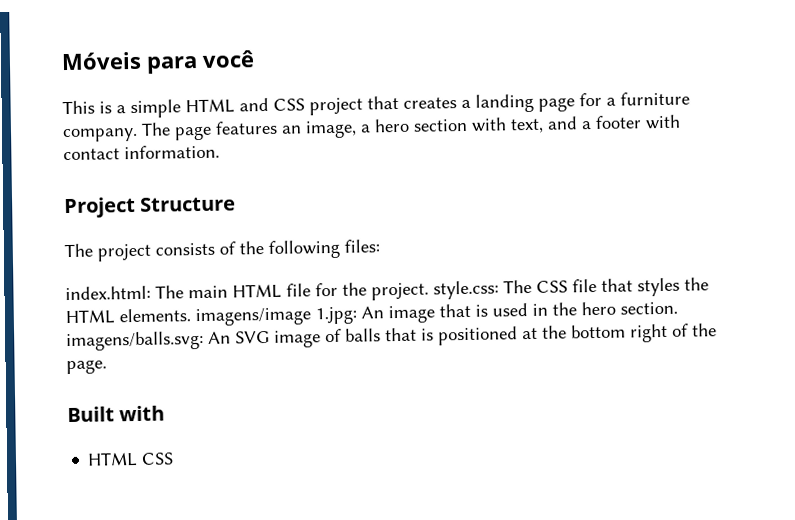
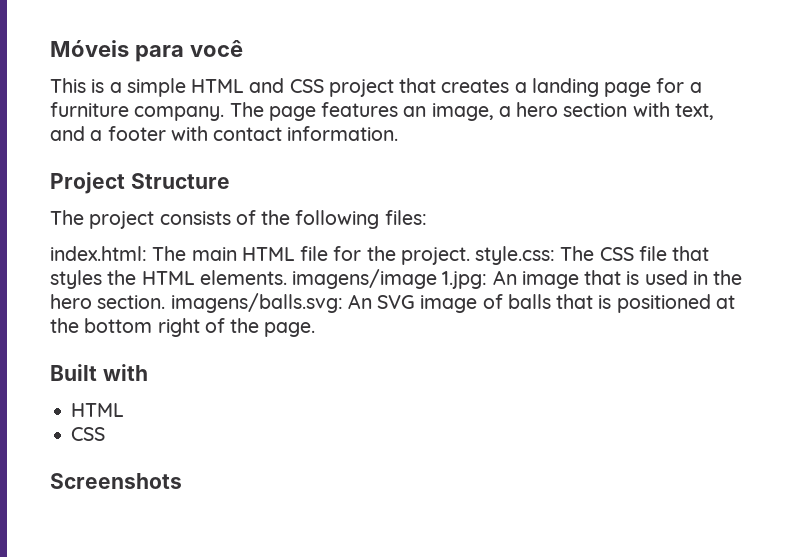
  Built with
- HTML CSS
+ HTML
+ CSS
+ Screenshots

